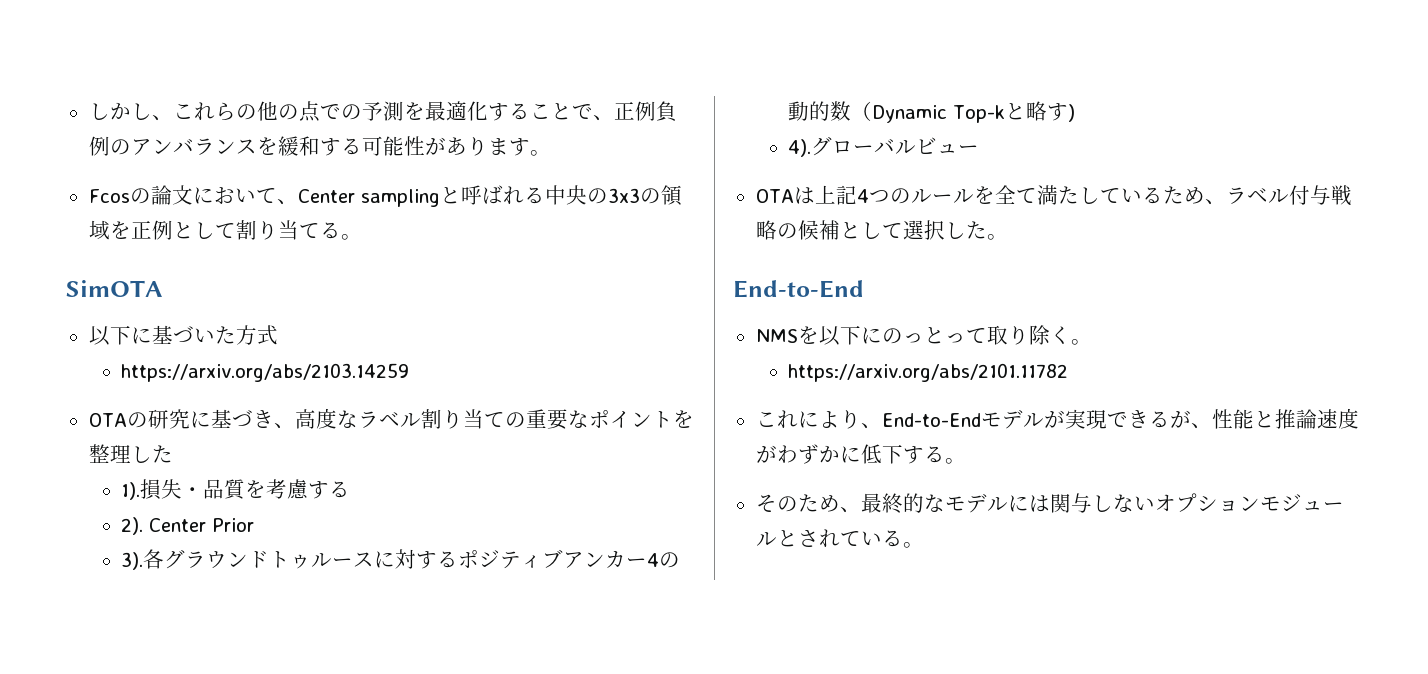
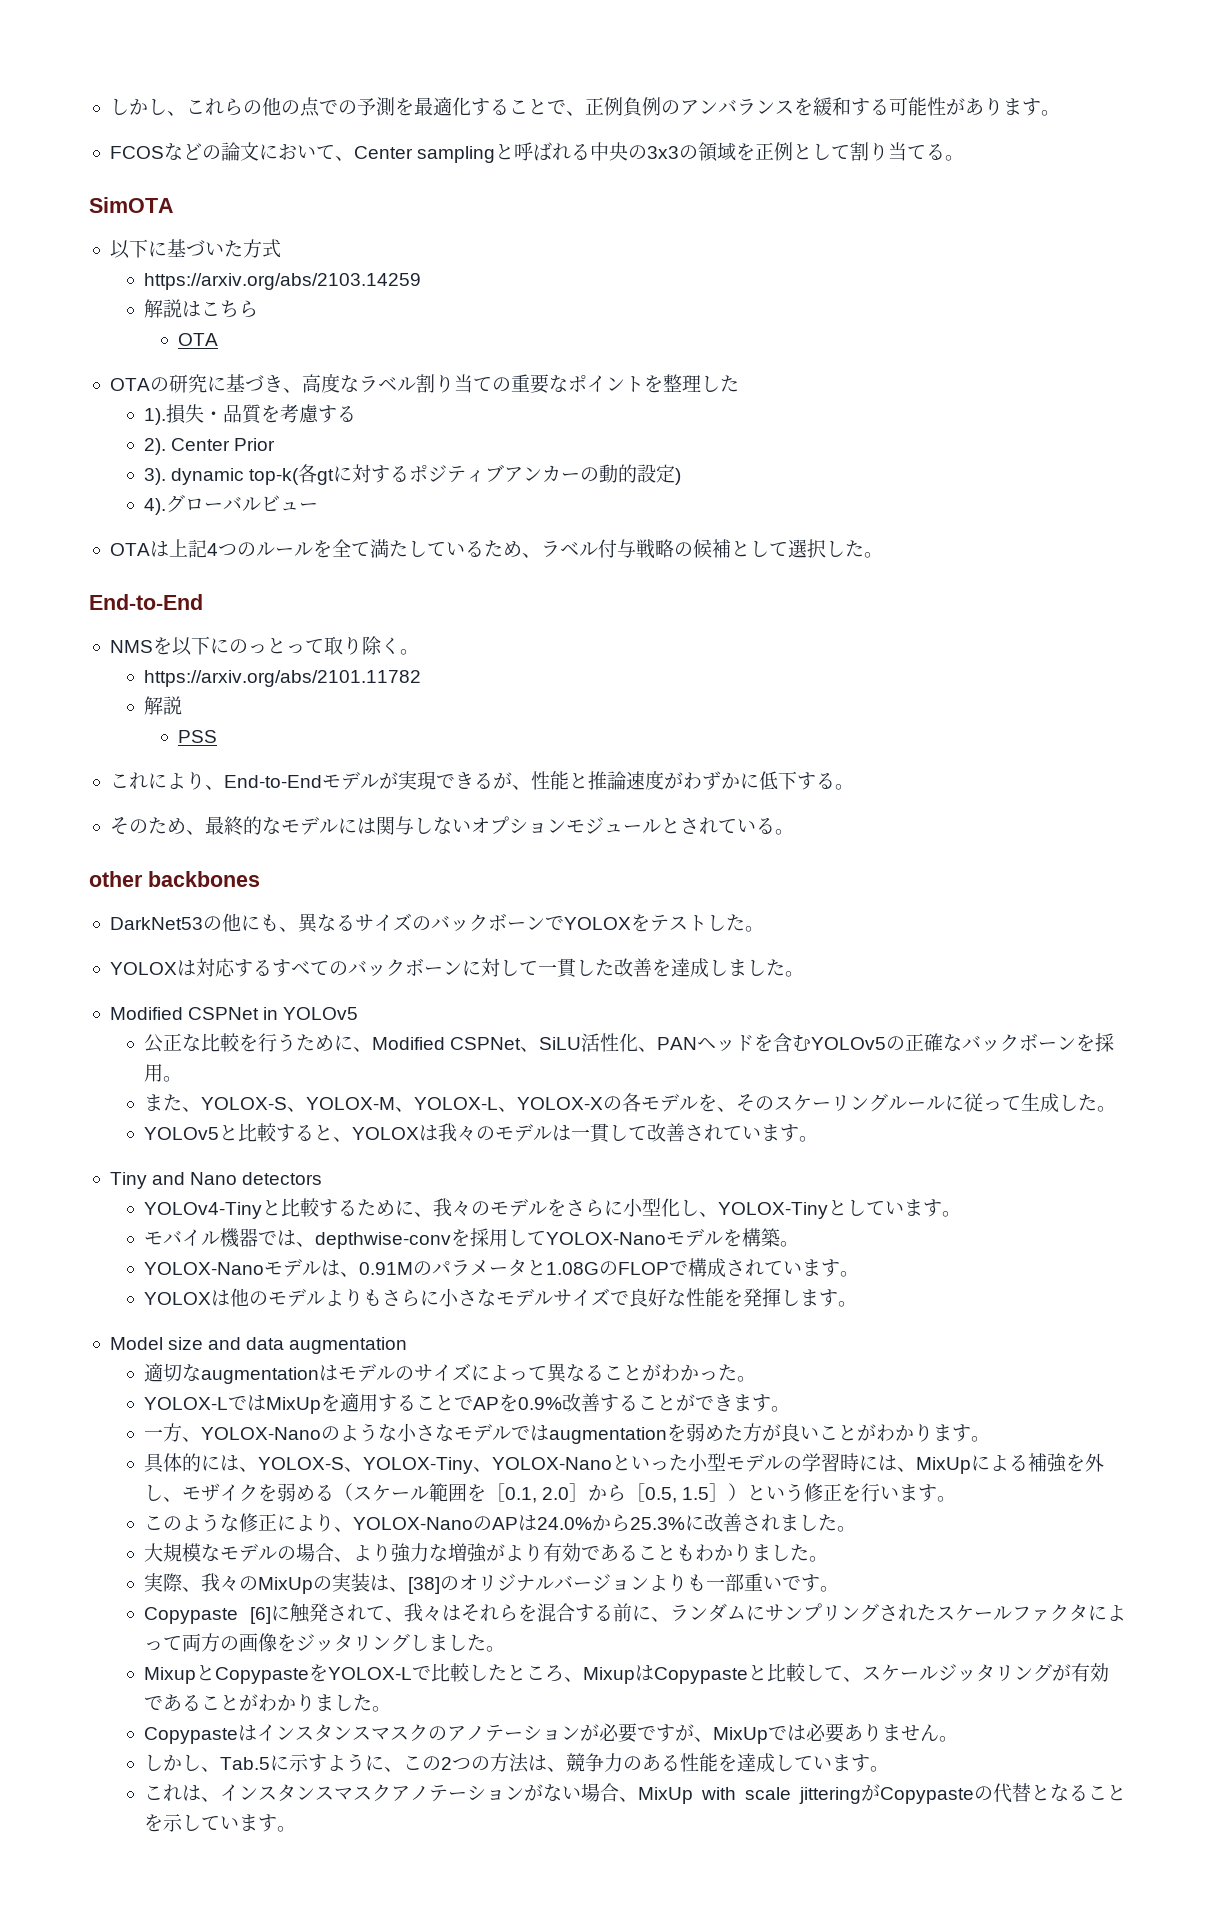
- Fcosの論文において、Center samplingと呼ばれる中央の3x3の領域を正例として割り当てる。
+ FCOSなどの論文において、Center samplingと呼ばれる中央の3x3の領域を正例として割り当てる。
+ 解説はこちら
+ OTA
- 3).各グラウンドトゥルースに対するポジティブアンカー4の動的数（Dynamic Top-kと略す)
+ 3). dynamic top-k(各gtに対するポジティブアンカーの動的設定)
  https://arxiv.org/abs/2101.11782
+ 解説
+ PSS
+ other backbones
+ DarkNet53の他にも、異なるサイズのバックボーンでYOLOXをテストした。
+ YOLOXは対応するすべてのバックボーンに対して一貫した改善を達成しました。
+ Modified CSPNet in YOLOv5
+ 公正な比較を行うために、Modified CSPNet、SiLU活性化、PANヘッドを含むYOLOv5の正確なバックボーンを採用。
+ また、YOLOX-S、YOLOX-M、YOLOX-L、YOLOX-Xの各モデルを、そのスケーリングルールに従って生成した。
+ YOLOv5と比較すると、YOLOXは我々のモデルは一貫して改善されています。
+ Tiny and Nano detectors
+ YOLOv4-Tinyと比較するために、我々のモデルをさらに小型化し、YOLOX-Tinyとしています。
+ モバイル機器では、depthwise-convを採用してYOLOX-Nanoモデルを構築。
+ YOLOX-Nanoモデルは、0.91Mのパラメータと1.08GのFLOPで構成されています。
+ YOLOXは他のモデルよりもさらに小さなモデルサイズで良好な性能を発揮します。
+ Model size and data augmentation
+ 適切なaugmentationはモデルのサイズによって異なることがわかった。
+ YOLOX-LではMixUpを適用することでAPを0.9%改善することができます。
+ 一方、YOLOX-Nanoのような小さなモデルではaugmentationを弱めた方が良いことがわかります。
+ 具体的には、YOLOX-S、YOLOX-Tiny、YOLOX-Nanoといった小型モデルの学習時には、MixUpによる補強を外し、モザイクを弱める（スケール範囲を［0.1, 2.0］から［0.5, 1.5］）という修正を行います。
+ このような修正により、YOLOX-NanoのAPは24.0%から25.3%に改善されました。
+ 大規模なモデルの場合、より強力な増強がより有効であることもわかりました。
+ 実際、我々のMixUpの実装は、[38]のオリジナルバージョンよりも一部重いです。
+ Copypaste [6]に触発されて、我々はそれらを混合する前に、ランダムにサンプリングされたスケールファクタによって両方の画像をジッタリングしました。
+ MixupとCopypasteをYOLOX-Lで比較したところ、MixupはCopypasteと比較して、スケールジッタリングが有効であることがわかりました。
+ Copypasteはインスタンスマスクのアノテーションが必要ですが、MixUpでは必要ありません。
+ しかし、Tab.5に示すように、この2つの方法は、競争力のある性能を達成しています。
+ これは、インスタンスマスクアノテーションがない場合、MixUp with scale jitteringがCopypasteの代替となることを示しています。

